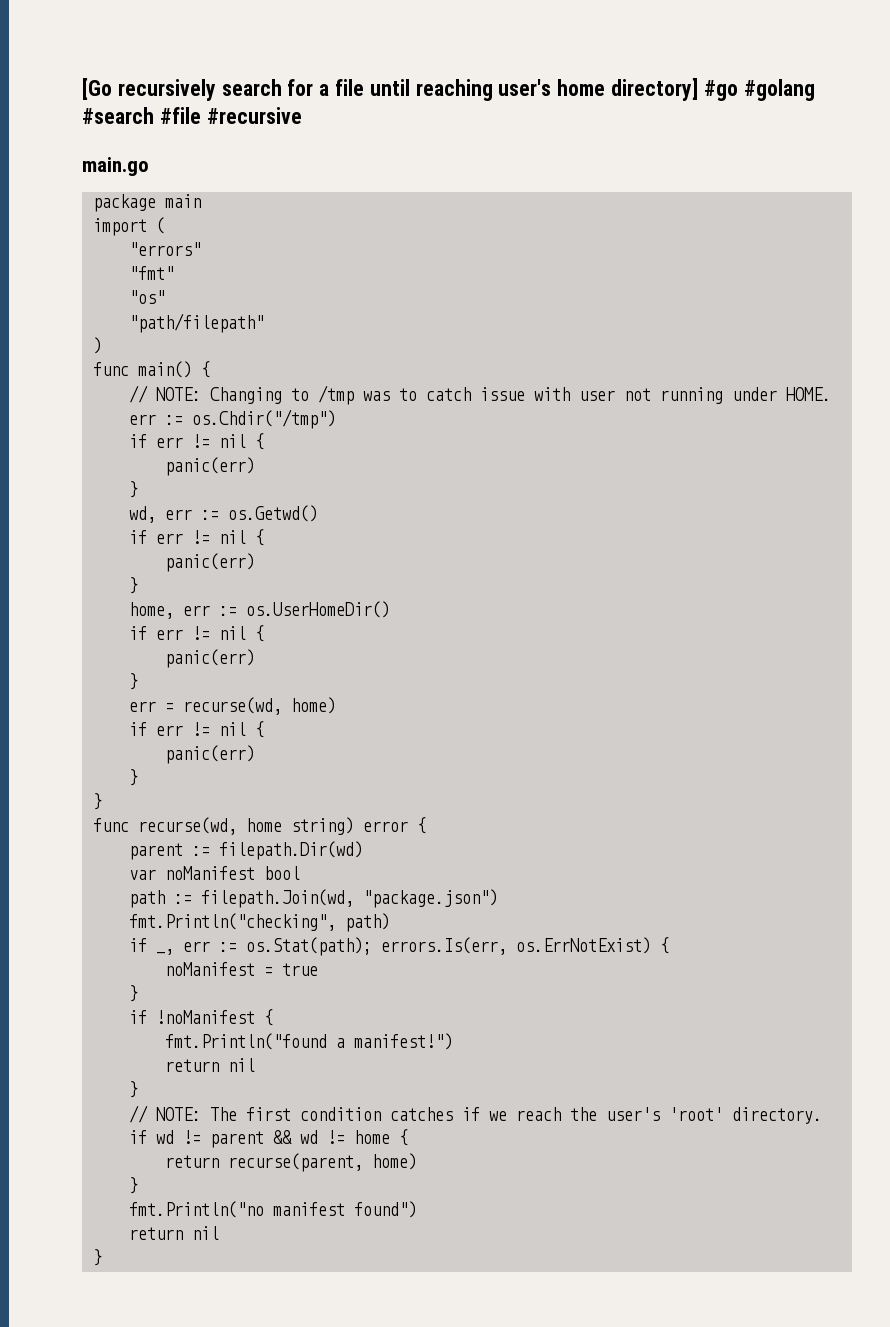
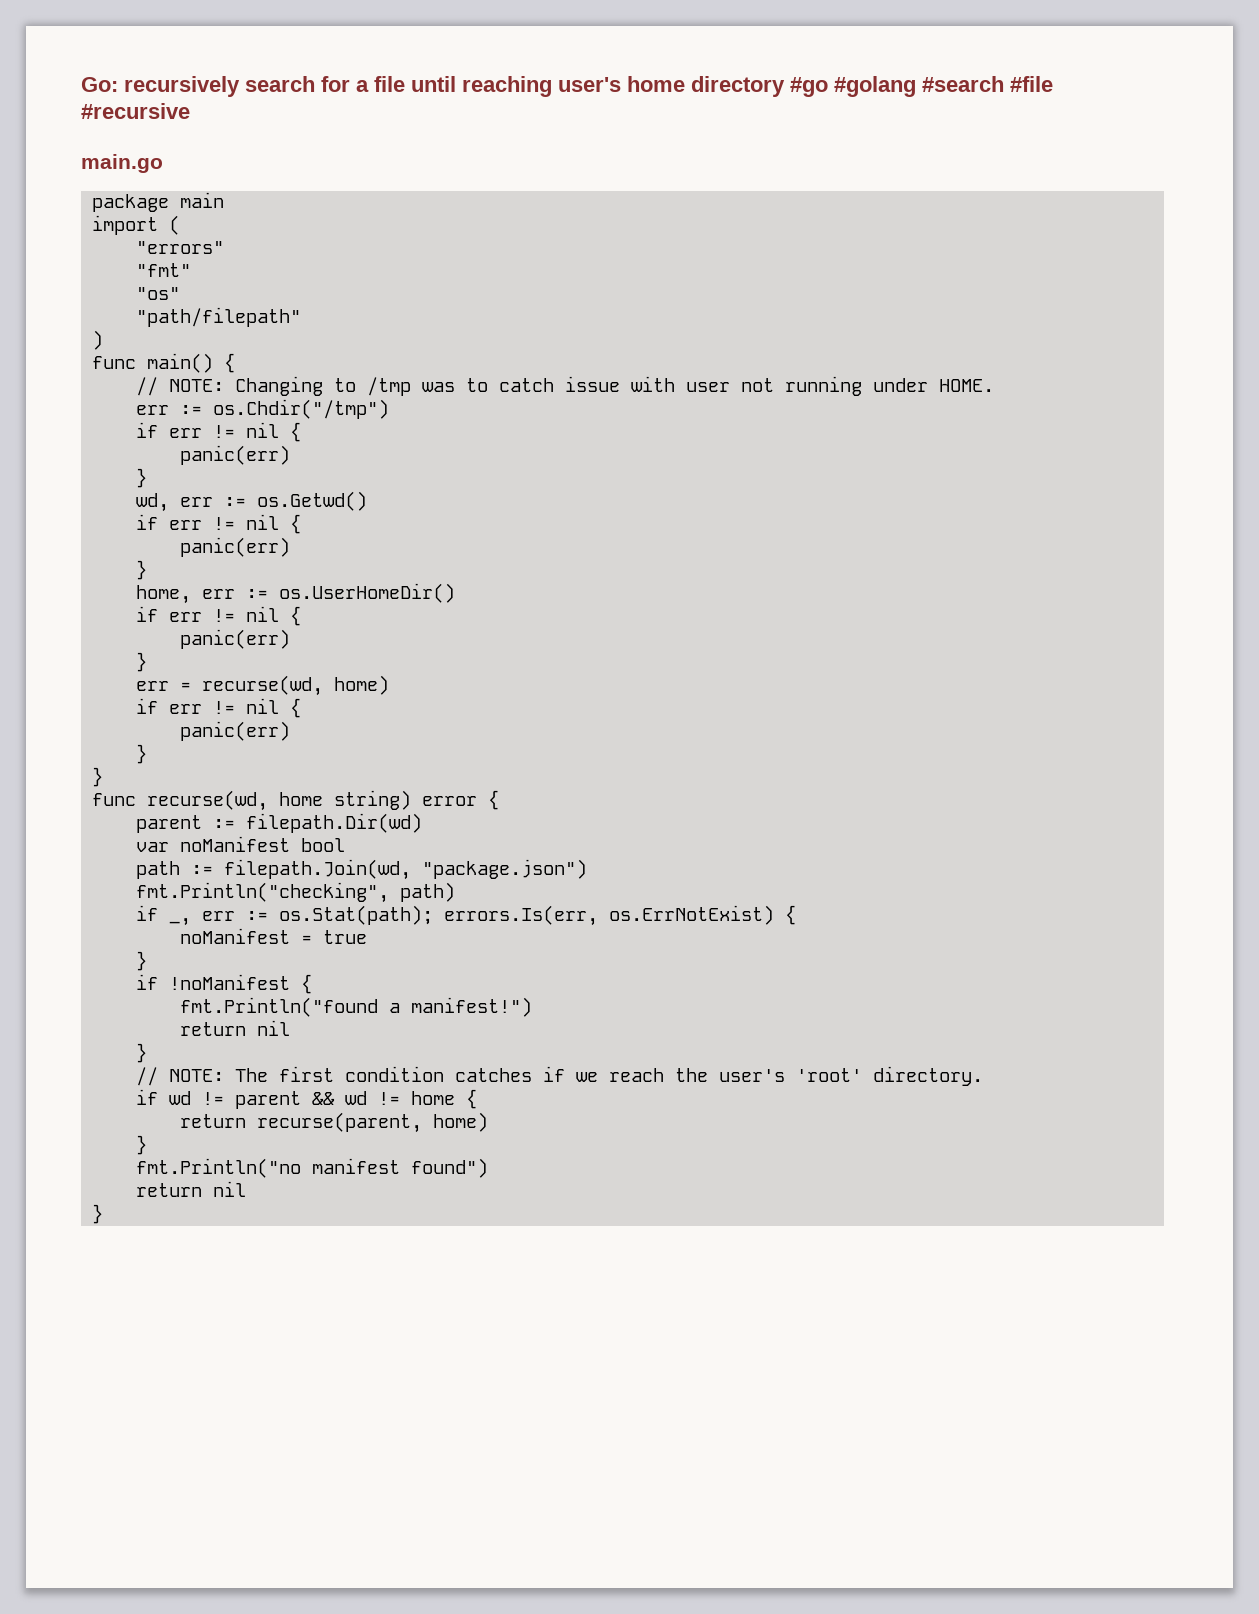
- [Go recursively search for a file until reaching user's home directory] #go #golang #search #file #recursive
+ Go: recursively search for a file until reaching user's home directory #go #golang #search #file #recursive

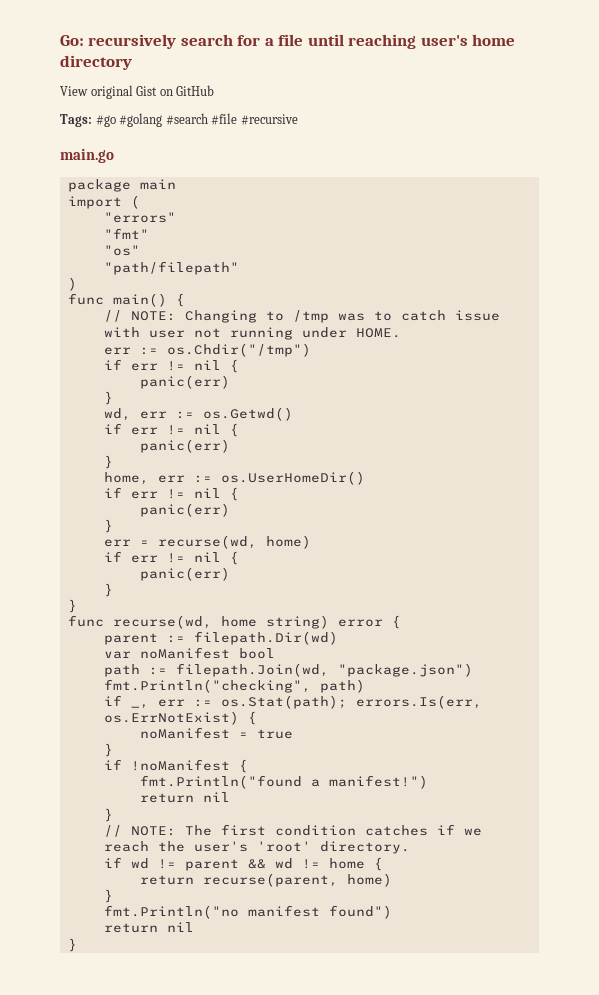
- Go: recursively search for a file until reaching user's home directory #go #golang #search #file #recursive
+ Go: recursively search for a file until reaching user's home directory
+ View original Gist on GitHub
+ Tags: #go #golang #search #file #recursive

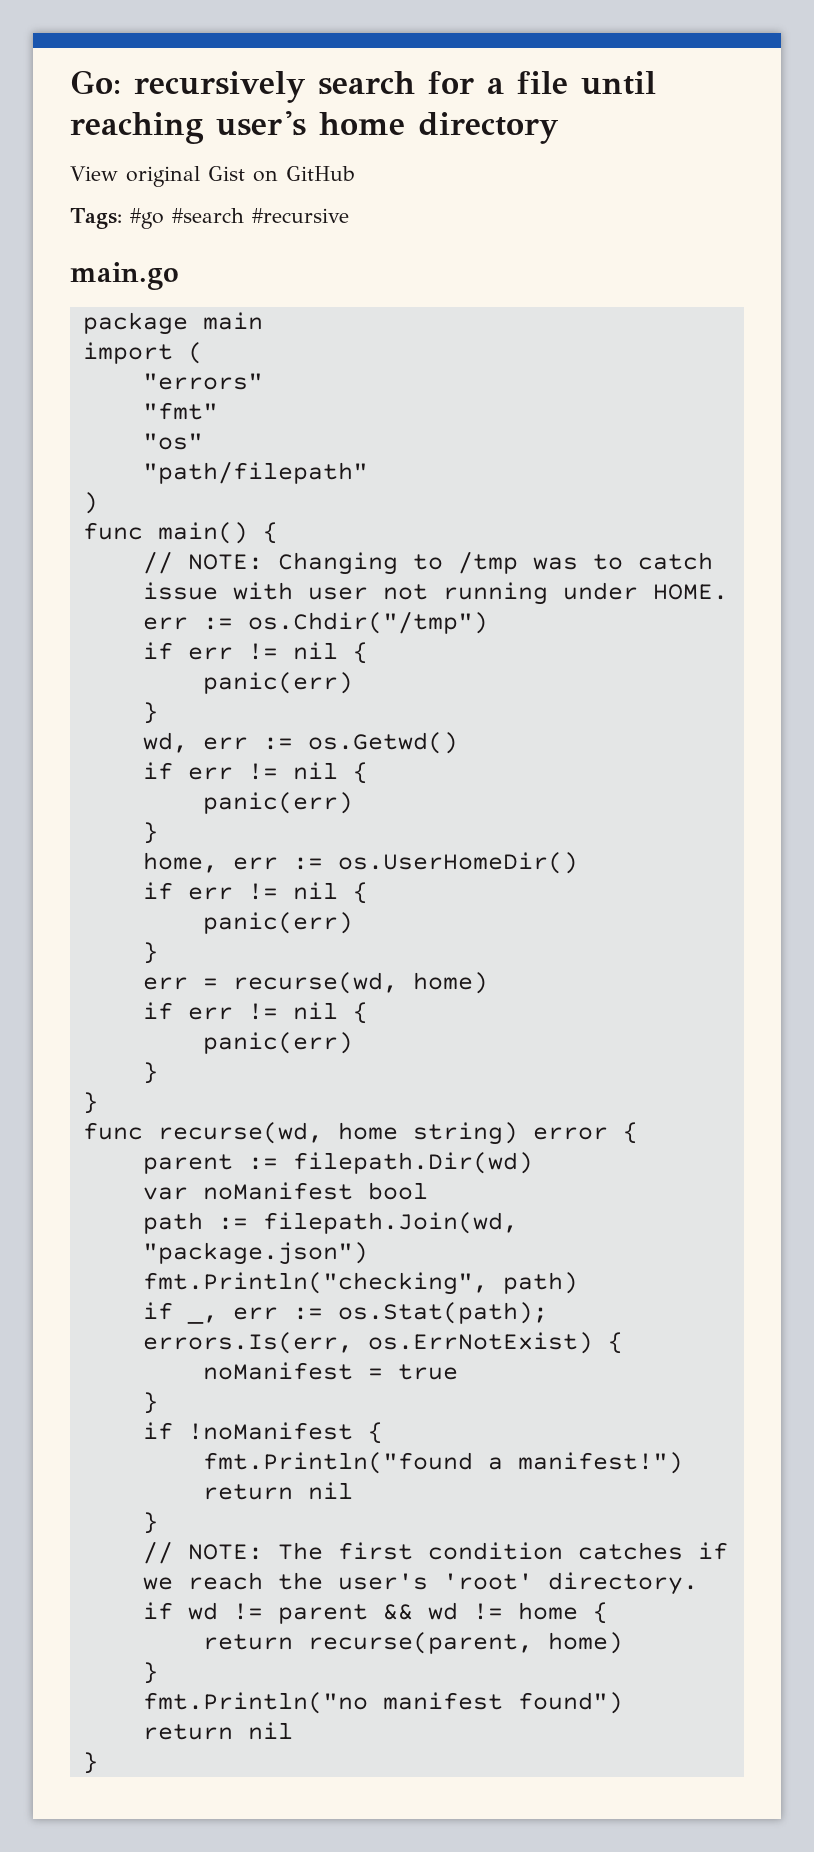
- Tags: #go #golang #search #file #recursive
+ Tags: #go #search #recursive

